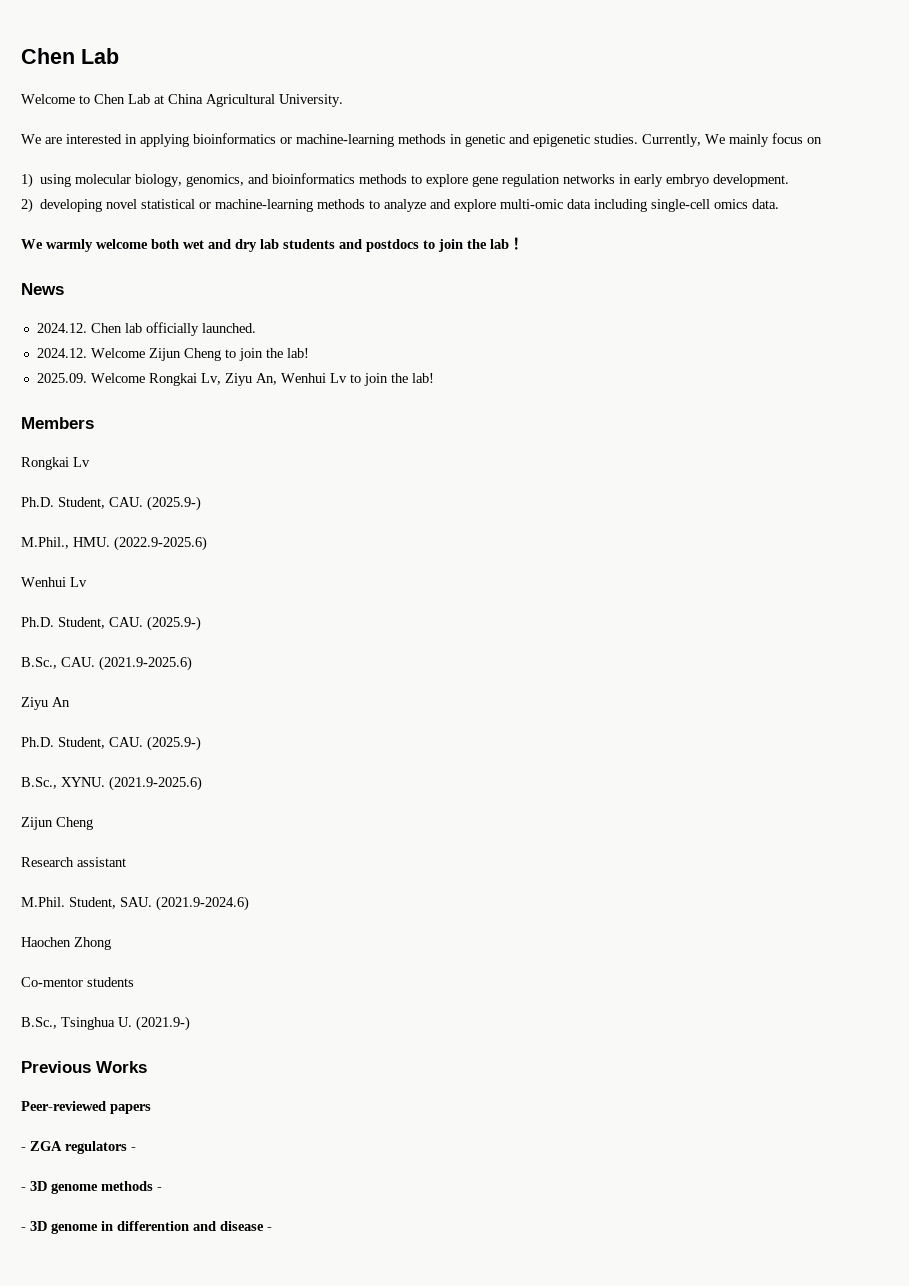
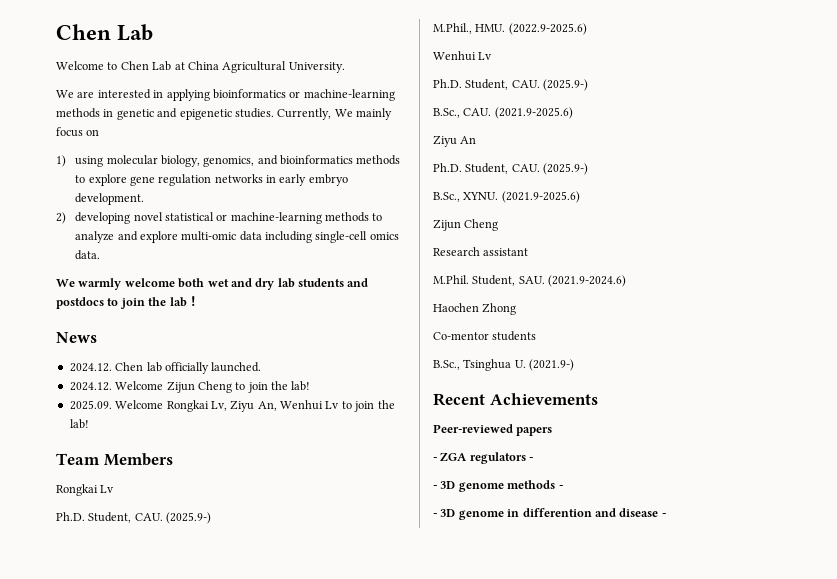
- Members
+ Team Members
- Previous Works
+ Recent Achievements

